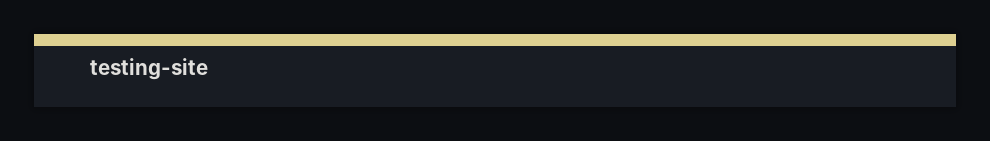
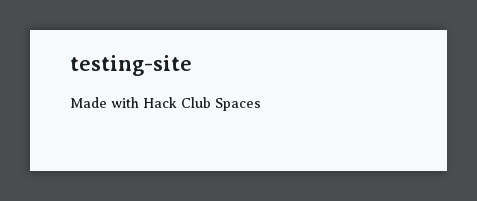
+ Made with Hack Club Spaces

